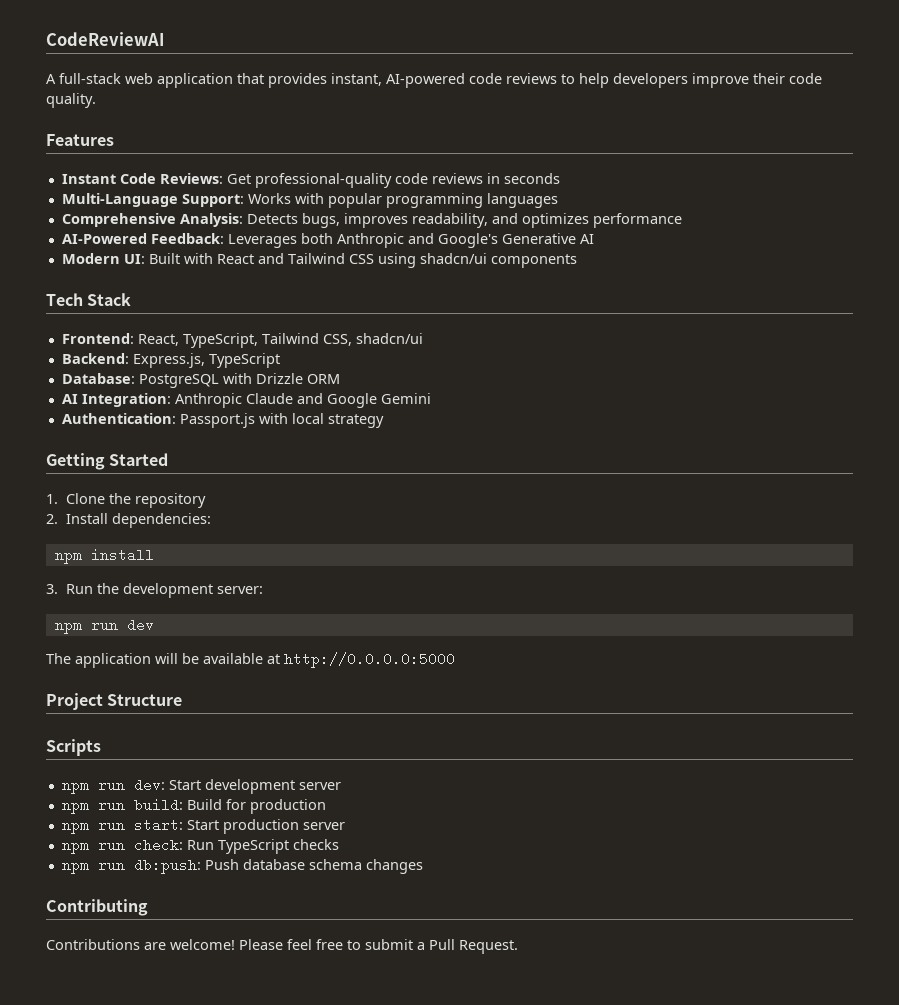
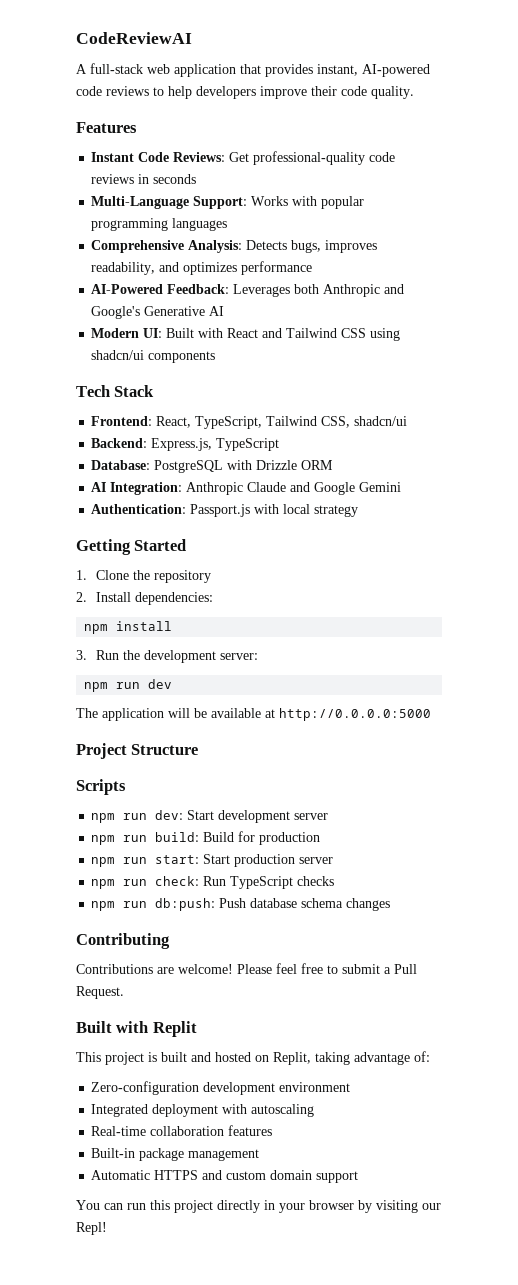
+ Built with Replit
+ This project is built and hosted on Replit, taking advantage of:
+ Zero-configuration development environment
+ Integrated deployment with autoscaling
+ Real-time collaboration features
+ Built-in package management
+ Automatic HTTPS and custom domain support
+ You can run this project directly in your browser by visiting our Repl!

